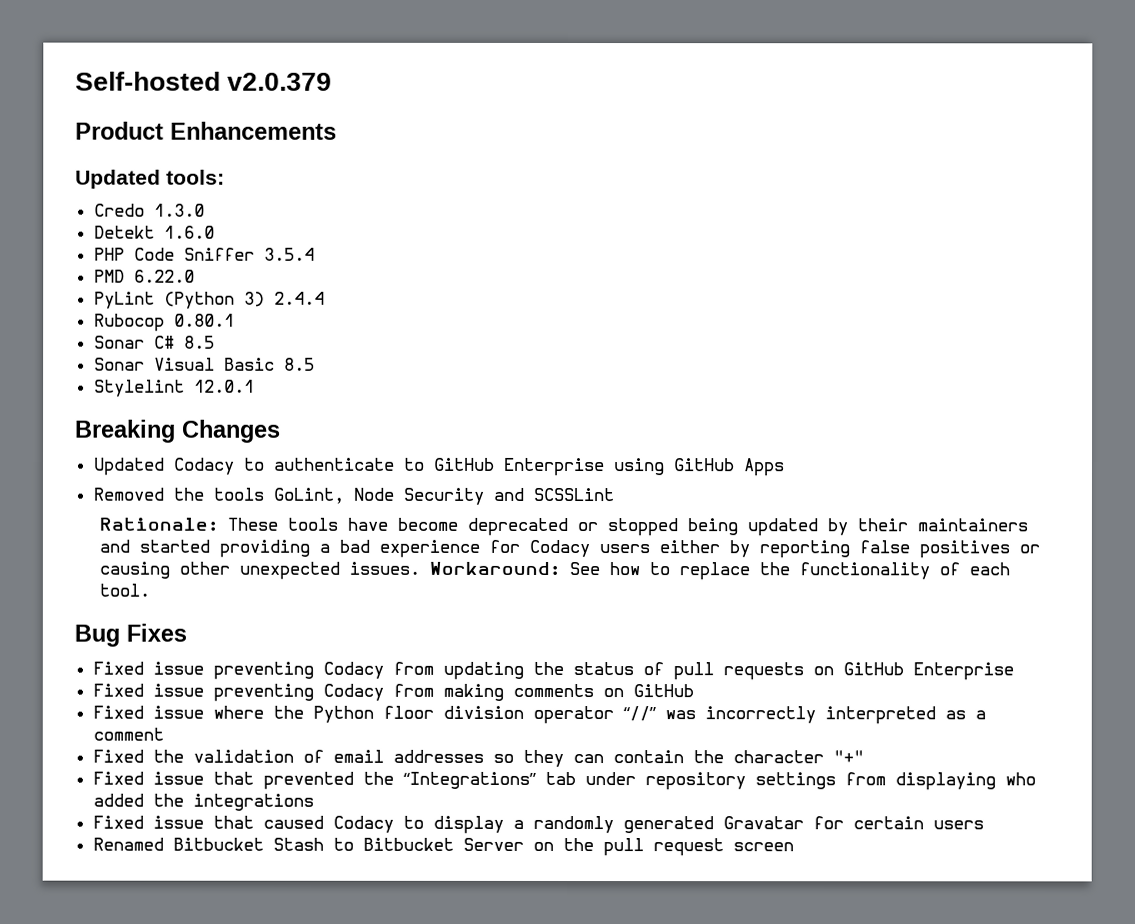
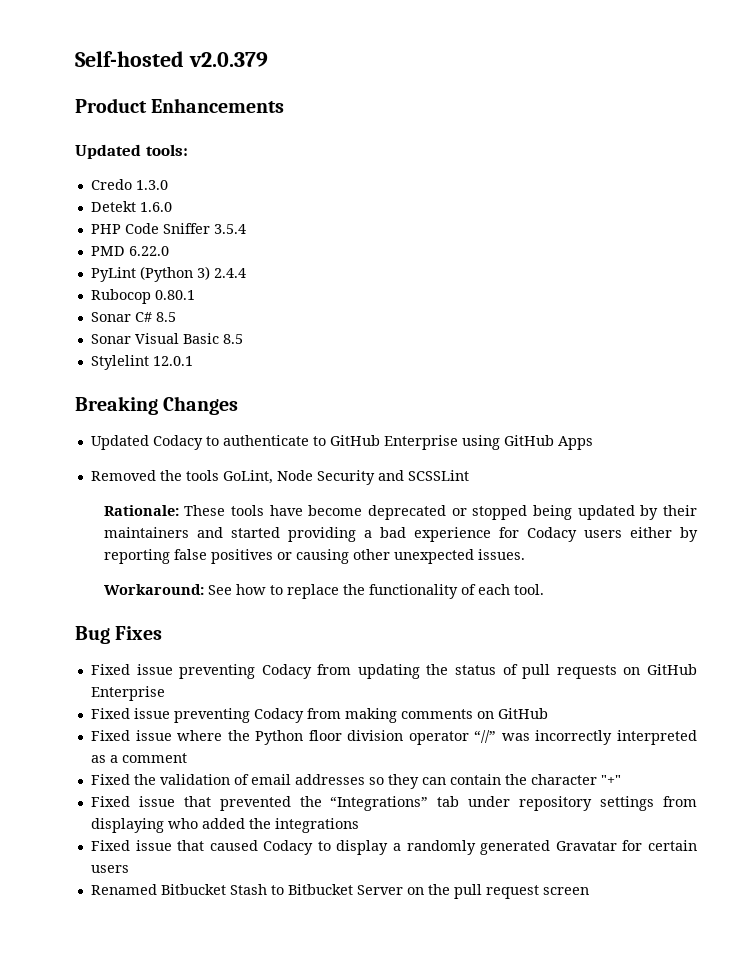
- Rationale: These tools have become deprecated or stopped being updated by their maintainers and started providing a bad experience for Codacy users either by reporting false positives or causing other unexpected issues. Workaround: See how to replace the functionality of each tool.
+ Rationale: These tools have become deprecated or stopped being updated by their maintainers and started providing a bad experience for Codacy users either by reporting false positives or causing other unexpected issues.
+ Workaround: See how to replace the functionality of each tool.

